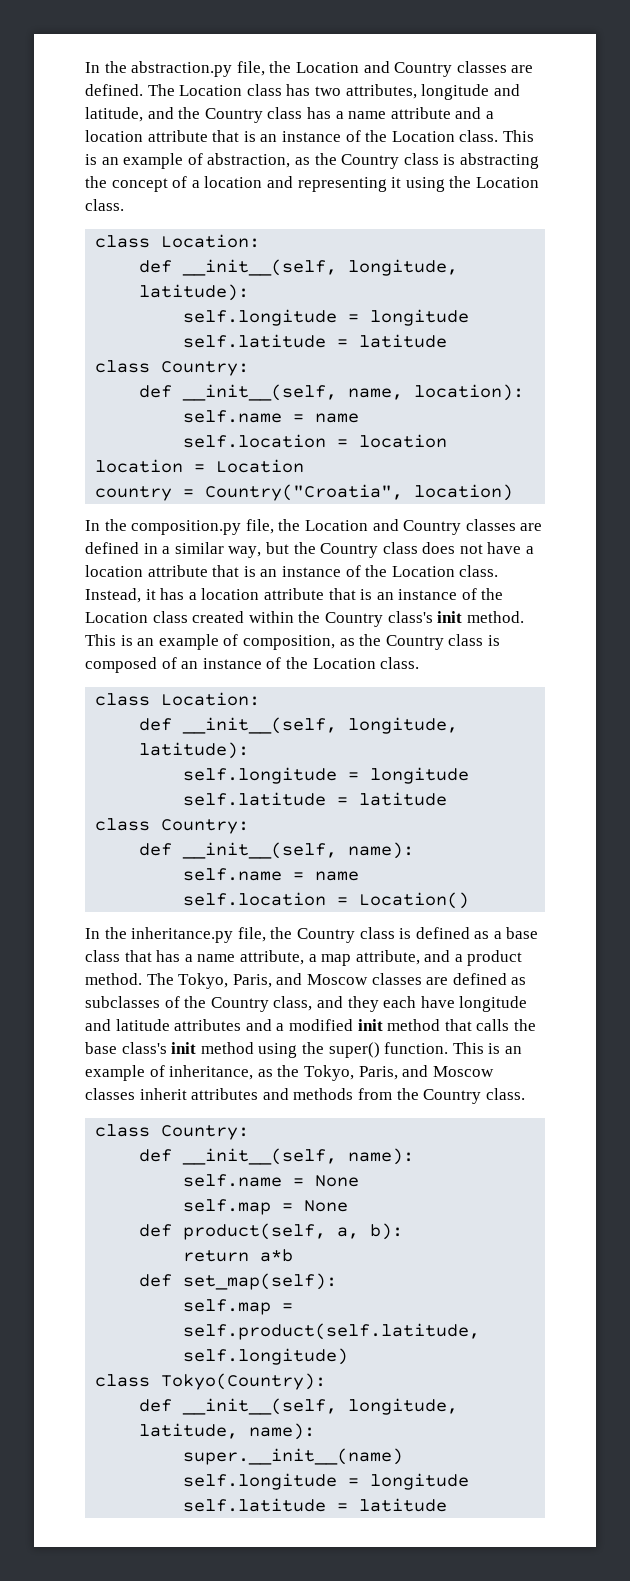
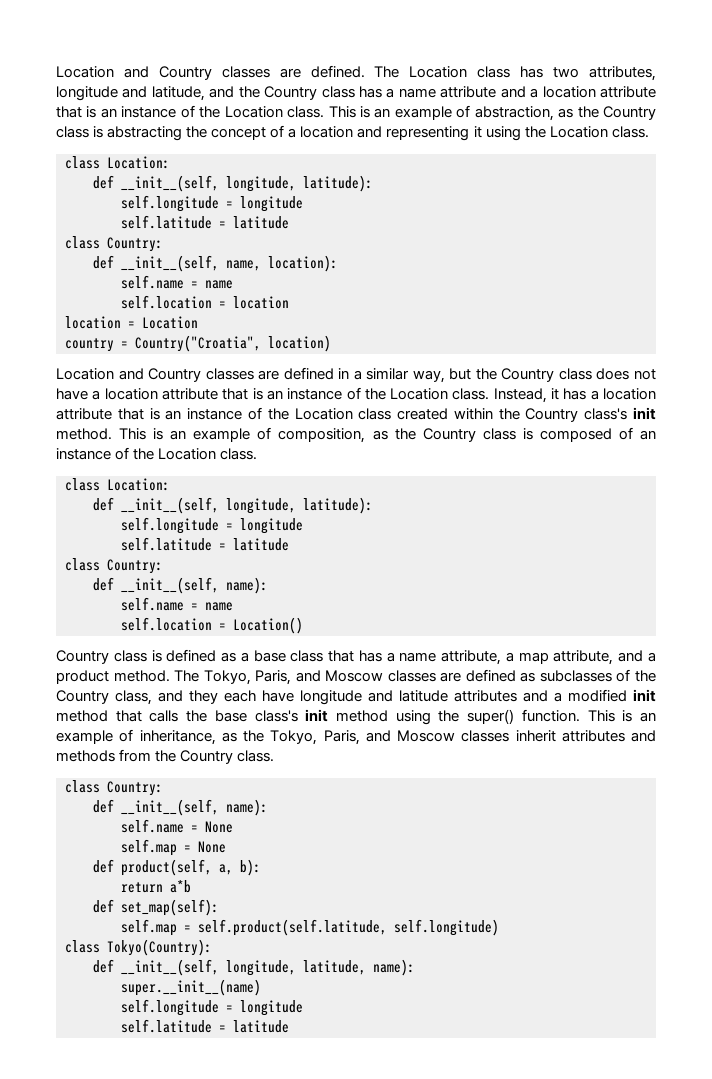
- In the abstraction.py file, the Location and Country classes are defined.
+ Location and Country classes are defined.
- In the composition.py file, the Location and Country classes are defined in a similar way, but the Country class does not have a location attribute that is an instance of the Location class.
+ Location and Country classes are defined in a similar way, but the Country class does not have a location attribute that is an instance of the Location class.
- In the inheritance.py file, the Country class is defined as a base class that has a name attribute, a map attribute, and a product method.
+ Country class is defined as a base class that has a name attribute, a map attribute, and a product method.

